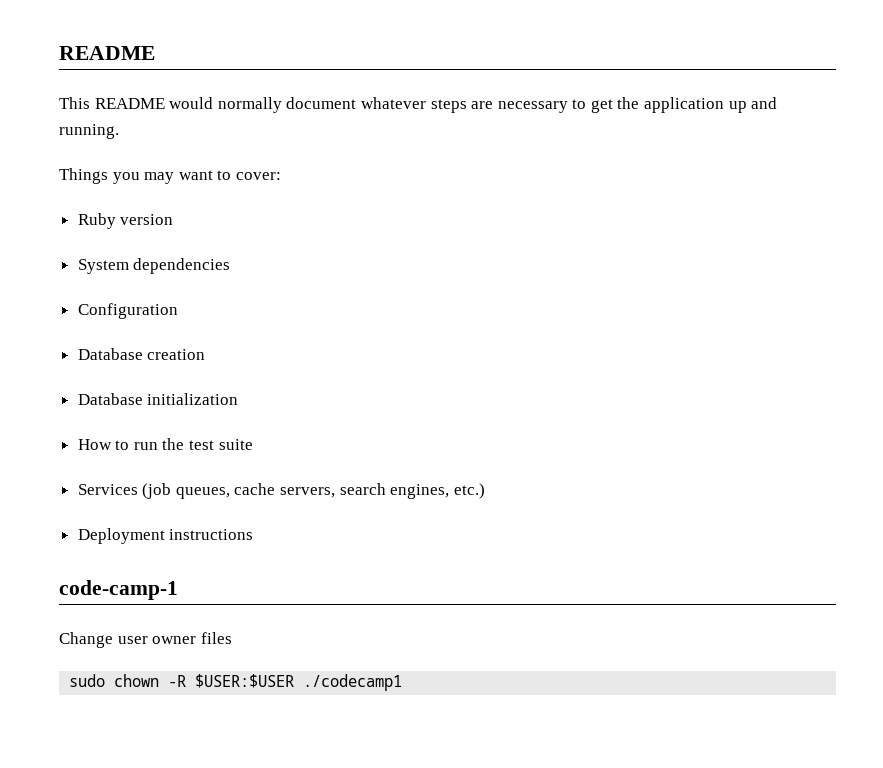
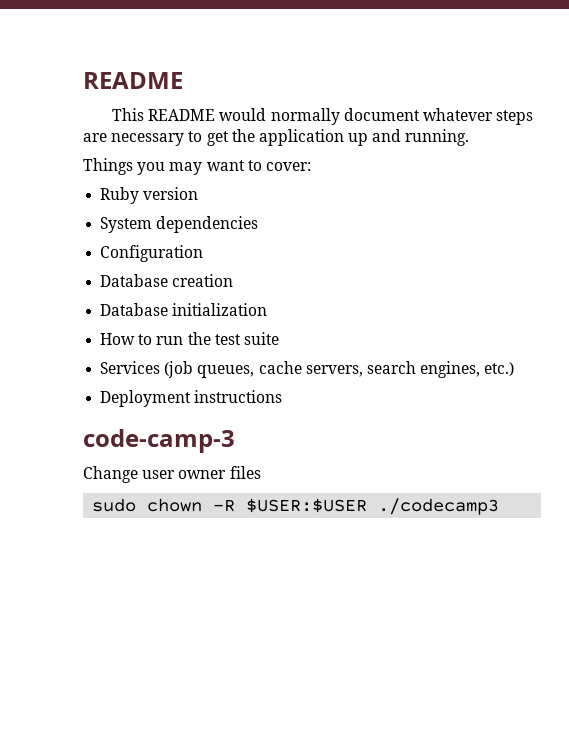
- code-camp-1
+ code-camp-3
- sudo chown -R $USER:$USER ./codecamp1
+ sudo chown -R $USER:$USER ./codecamp3

